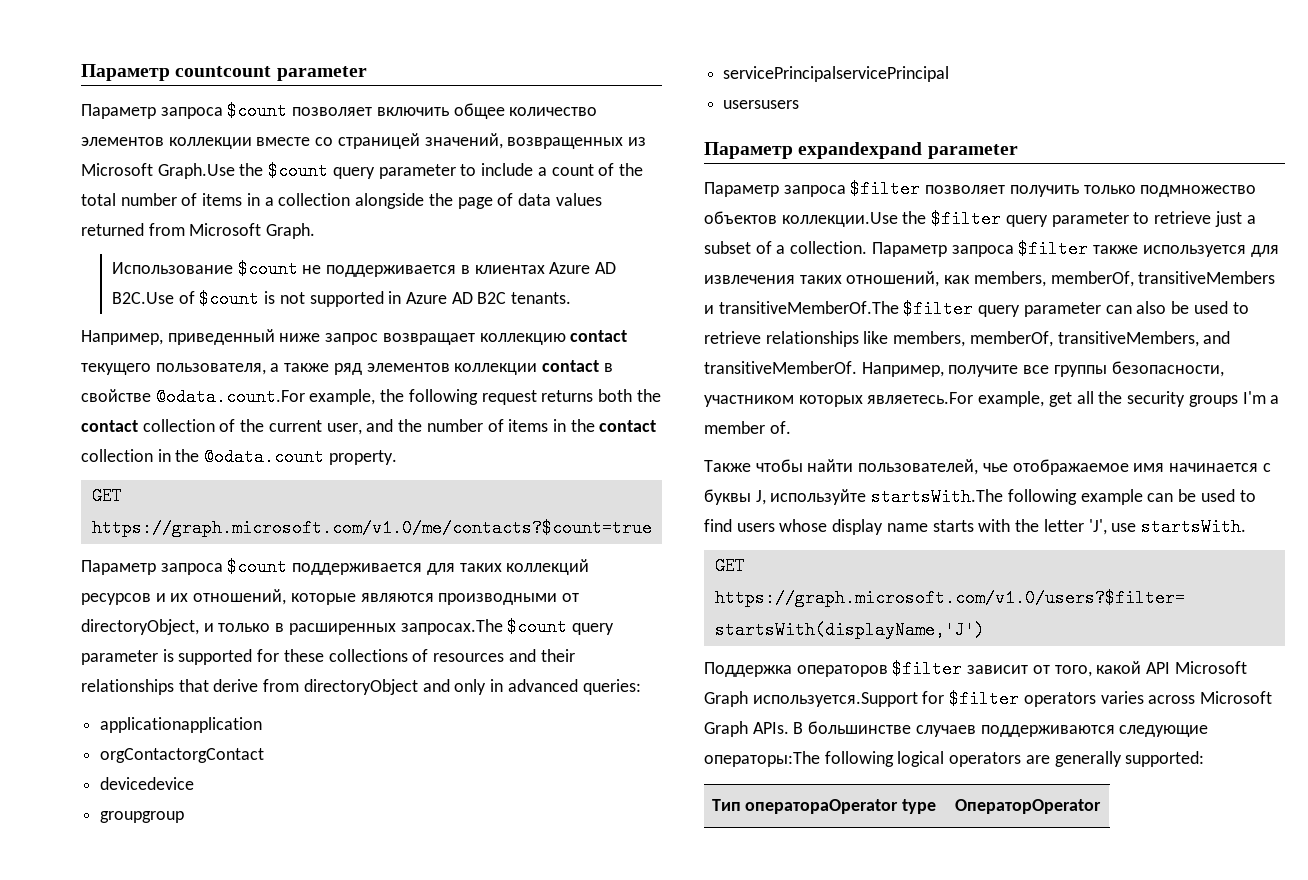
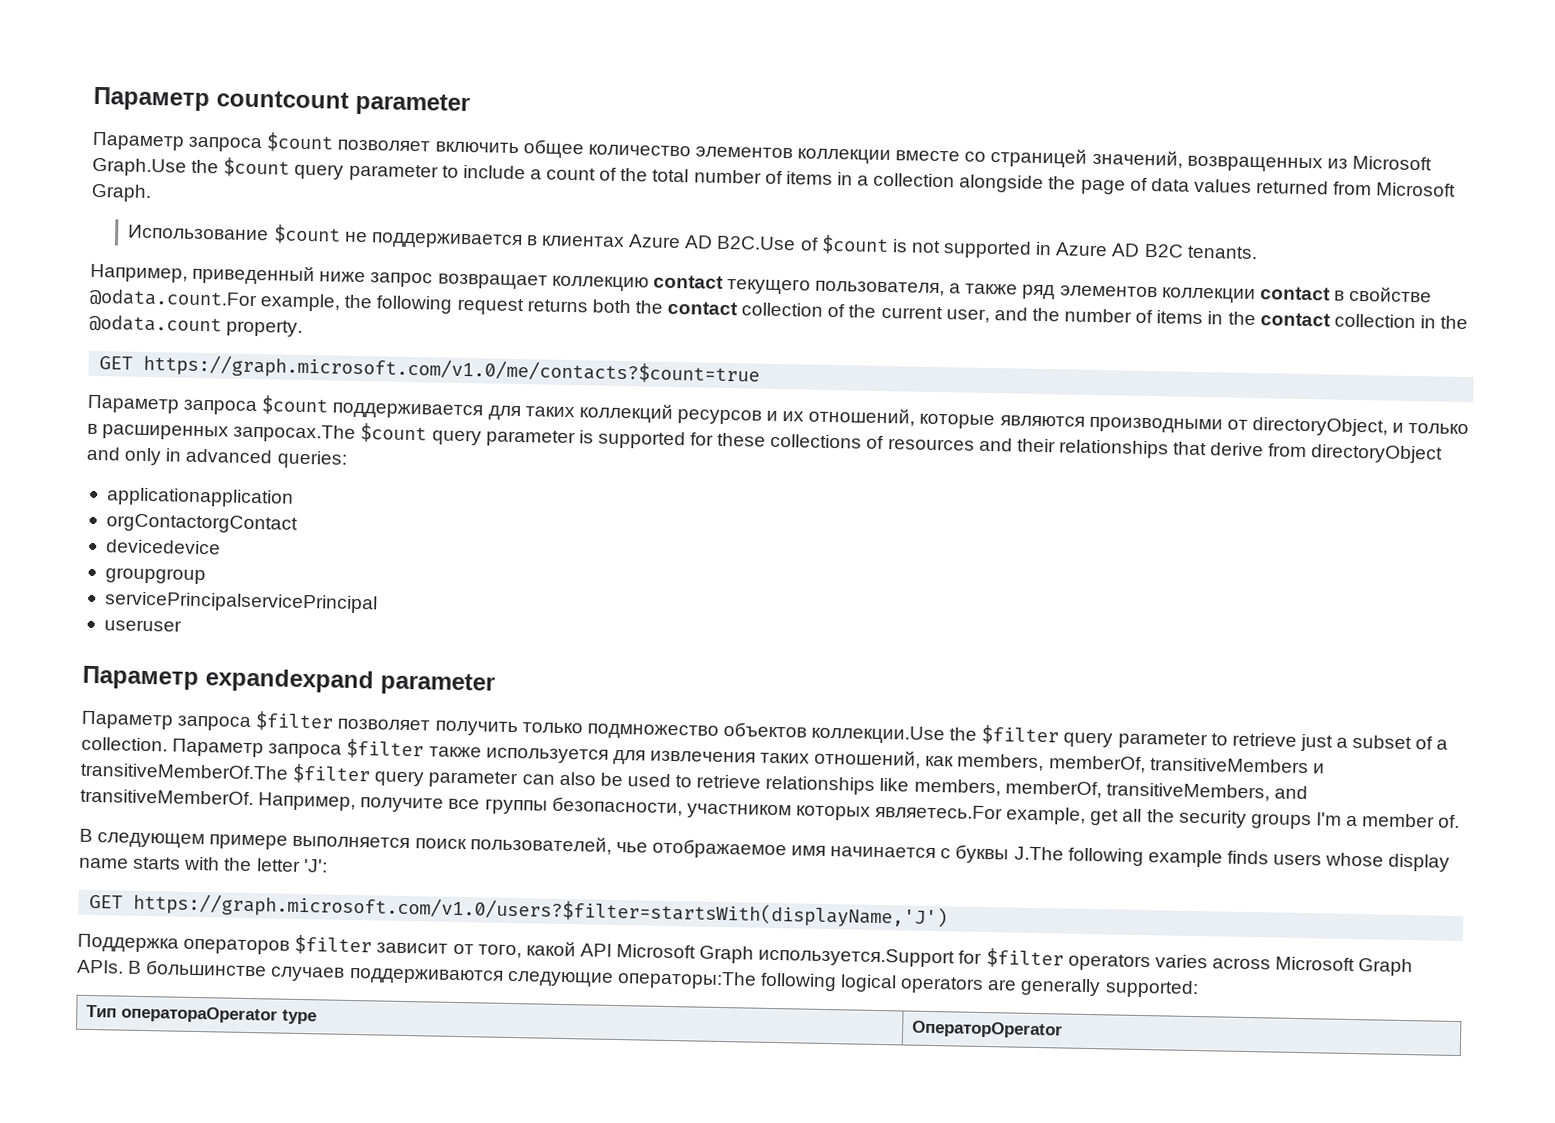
- usersusers
+ useruser
- Также чтобы найти пользователей, чье отображаемое имя начинается с буквы J, используйте startsWith.The following example can be used to find users whose display name starts with the letter 'J', use startsWith.
+ В следующем примере выполняется поиск пользователей, чье отображаемое имя начинается с буквы J.The following example finds users whose display name starts with the letter 'J':

